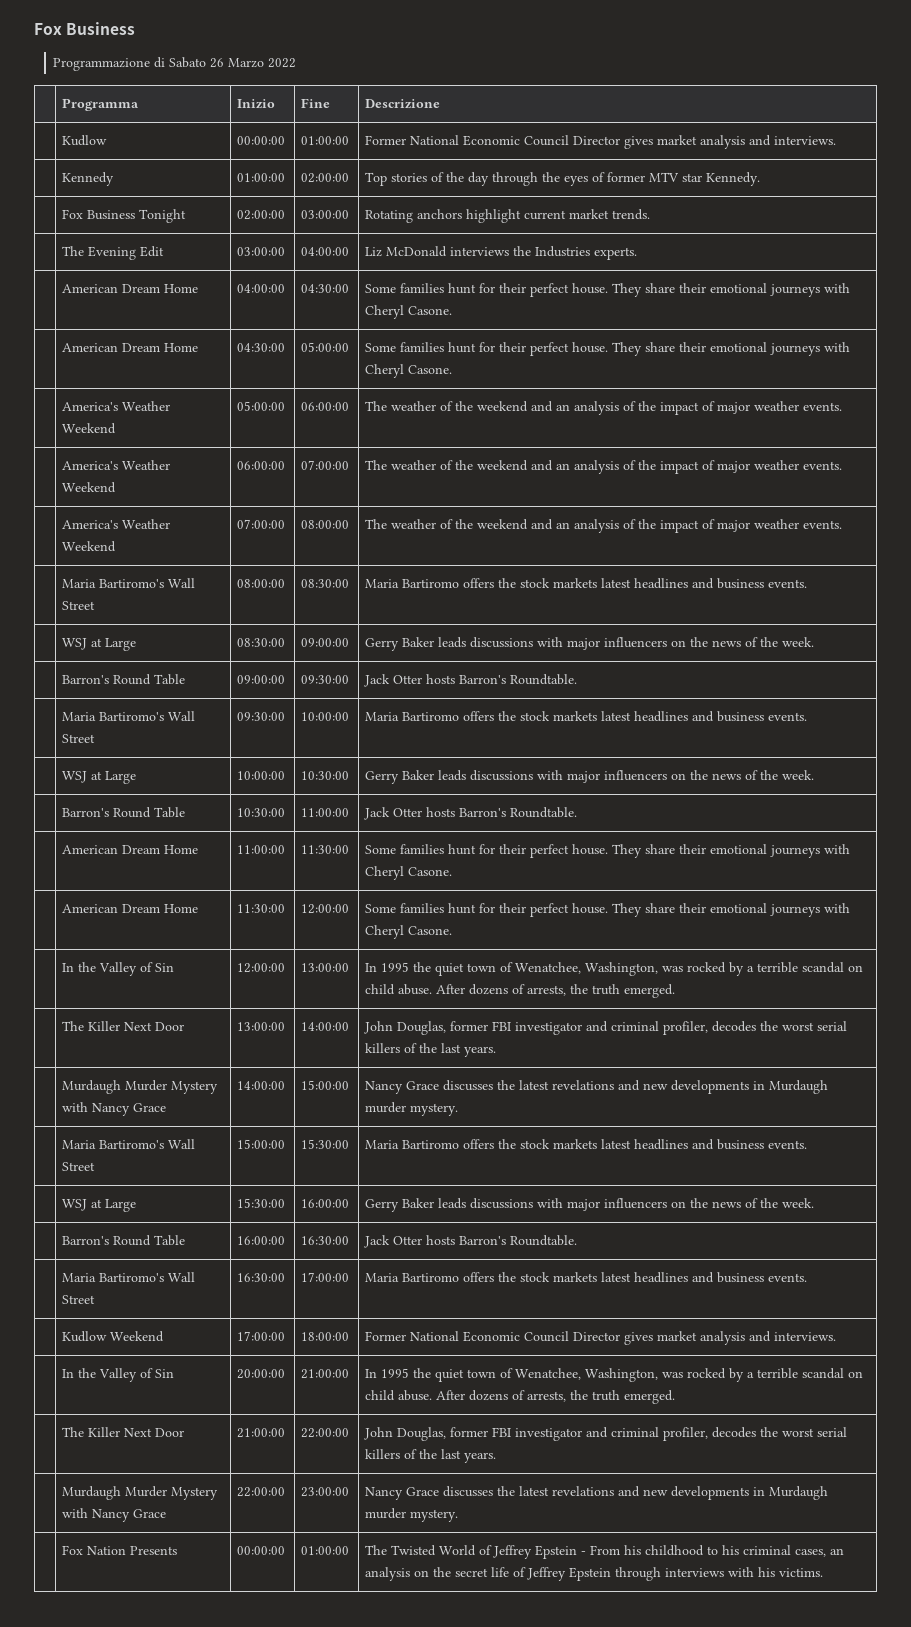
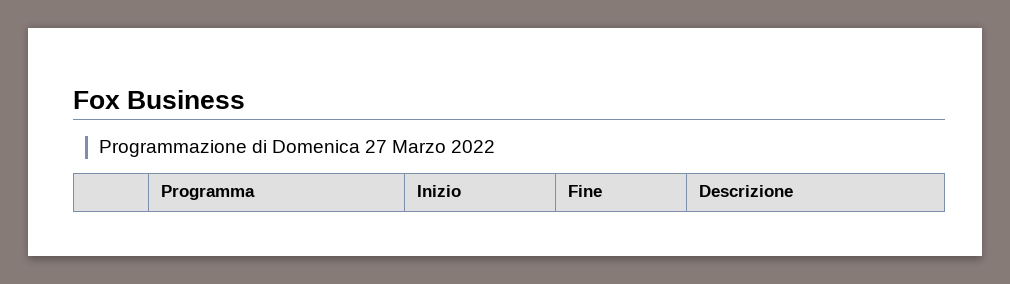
- Programmazione di Sabato 26 Marzo 2022
+ Programmazione di Domenica 27 Marzo 2022
- | Kudlow | 00:00:00 | 01:00:00 | Former National Economic Council Director gives market analysis and interviews.
- | Kennedy | 01:00:00 | 02:00:00 | Top stories of the day through the eyes of former MTV star Kennedy.
- | Fox Business Tonight | 02:00:00 | 03:00:00 | Rotating anchors highlight current market trends.
- | The Evening Edit | 03:00:00 | 04:00:00 | Liz McDonald interviews the Industries experts.
- | American Dream Home | 04:00:00 | 04:30:00 | Some families hunt for their perfect house. They share their emotional journeys with Cheryl Casone.
- | American Dream Home | 04:30:00 | 05:00:00 | Some families hunt for their perfect house. They share their emotional journeys with Cheryl Casone.
- | America's Weather Weekend | 05:00:00 | 06:00:00 | The weather of the weekend and an analysis of the impact of major weather events.
- | America's Weather Weekend | 06:00:00 | 07:00:00 | The weather of the weekend and an analysis of the impact of major weather events.
- | America's Weather Weekend | 07:00:00 | 08:00:00 | The weather of the weekend and an analysis of the impact of major weather events.
- | Maria Bartiromo's Wall Street | 08:00:00 | 08:30:00 | Maria Bartiromo offers the stock markets latest headlines and business events.
- | WSJ at Large | 08:30:00 | 09:00:00 | Gerry Baker leads discussions with major influencers on the news of the week.
- | Barron's Round Table | 09:00:00 | 09:30:00 | Jack Otter hosts Barron's Roundtable.
- | Maria Bartiromo's Wall Street | 09:30:00 | 10:00:00 | Maria Bartiromo offers the stock markets latest headlines and business events.
- | WSJ at Large | 10:00:00 | 10:30:00 | Gerry Baker leads discussions with major influencers on the news of the week.
- | Barron's Round Table | 10:30:00 | 11:00:00 | Jack Otter hosts Barron's Roundtable.
- | American Dream Home | 11:00:00 | 11:30:00 | Some families hunt for their perfect house. They share their emotional journeys with Cheryl Casone.
- | American Dream Home | 11:30:00 | 12:00:00 | Some families hunt for their perfect house. They share their emotional journeys with Cheryl Casone.
- | In the Valley of Sin | 12:00:00 | 13:00:00 | In 1995 the quiet town of Wenatchee, Washington, was rocked by a terrible scandal on child abuse. After dozens of arrests, the truth emerged.
- | The Killer Next Door | 13:00:00 | 14:00:00 | John Douglas, former FBI investigator and criminal profiler, decodes the worst serial killers of the last years.
- | Murdaugh Murder Mystery with Nancy Grace | 14:00:00 | 15:00:00 | Nancy Grace discusses the latest revelations and new developments in Murdaugh murder mystery.
- | Maria Bartiromo's Wall Street | 15:00:00 | 15:30:00 | Maria Bartiromo offers the stock markets latest headlines and business events.
- | WSJ at Large | 15:30:00 | 16:00:00 | Gerry Baker leads discussions with major influencers on the news of the week.
- | Barron's Round Table | 16:00:00 | 16:30:00 | Jack Otter hosts Barron's Roundtable.
- | Maria Bartiromo's Wall Street | 16:30:00 | 17:00:00 | Maria Bartiromo offers the stock markets latest headlines and business events.
- | Kudlow Weekend | 17:00:00 | 18:00:00 | Former National Economic Council Director gives market analysis and interviews.
- | In the Valley of Sin | 20:00:00 | 21:00:00 | In 1995 the quiet town of Wenatchee, Washington, was rocked by a terrible scandal on child abuse. After dozens of arrests, the truth emerged.
- | The Killer Next Door | 21:00:00 | 22:00:00 | John Douglas, former FBI investigator and criminal profiler, decodes the worst serial killers of the last years.
- | Murdaugh Murder Mystery with Nancy Grace | 22:00:00 | 23:00:00 | Nancy Grace discusses the latest revelations and new developments in Murdaugh murder mystery.
- | Fox Nation Presents | 00:00:00 | 01:00:00 | The Twisted World of Jeffrey Epstein - From his childhood to his criminal cases, an analysis on the secret life of Jeffrey Epstein through interviews with his victims.

